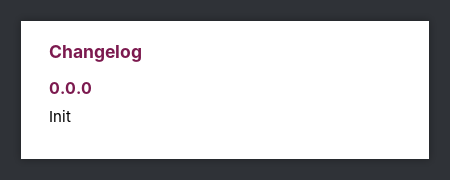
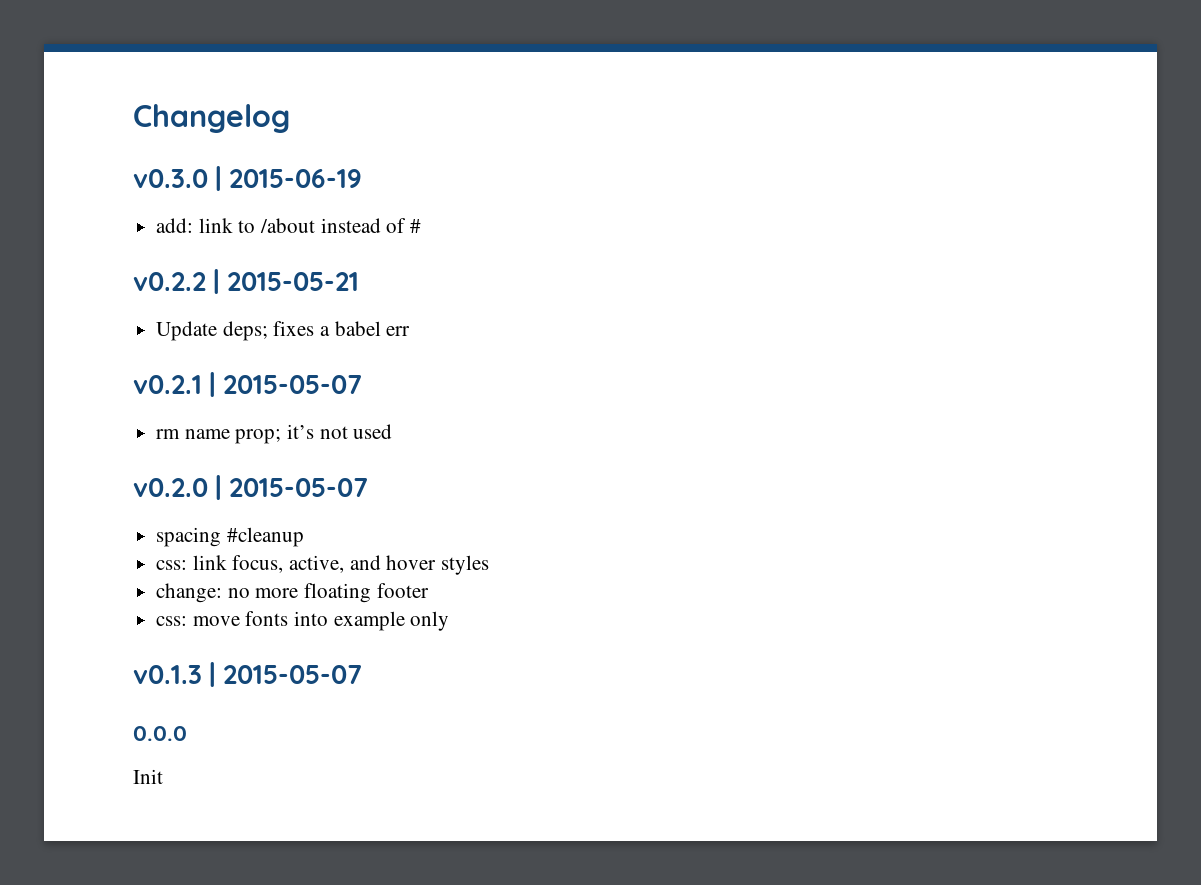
+ v0.3.0 | 2015-06-19
+ add: link to /about instead of #
+ v0.2.2 | 2015-05-21
+ Update deps; fixes a babel err
+ v0.2.1 | 2015-05-07
+ rm name prop; it’s not used
+ v0.2.0 | 2015-05-07
+ spacing #cleanup
+ css: link focus, active, and hover styles
+ change: no more floating footer
+ css: move fonts into example only
+ v0.1.3 | 2015-05-07

